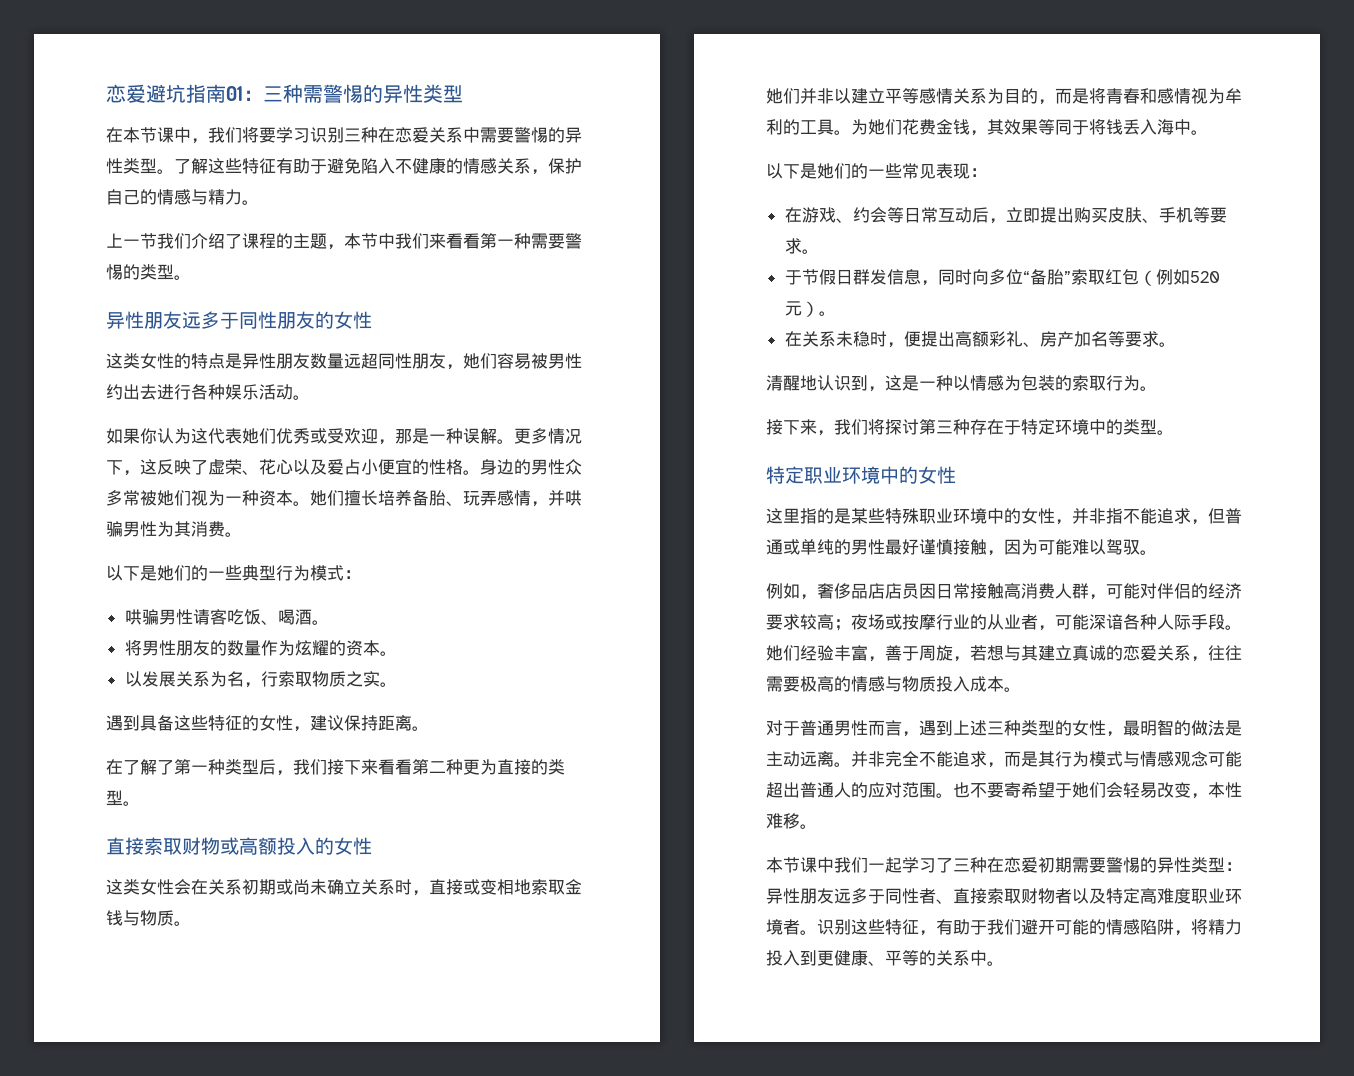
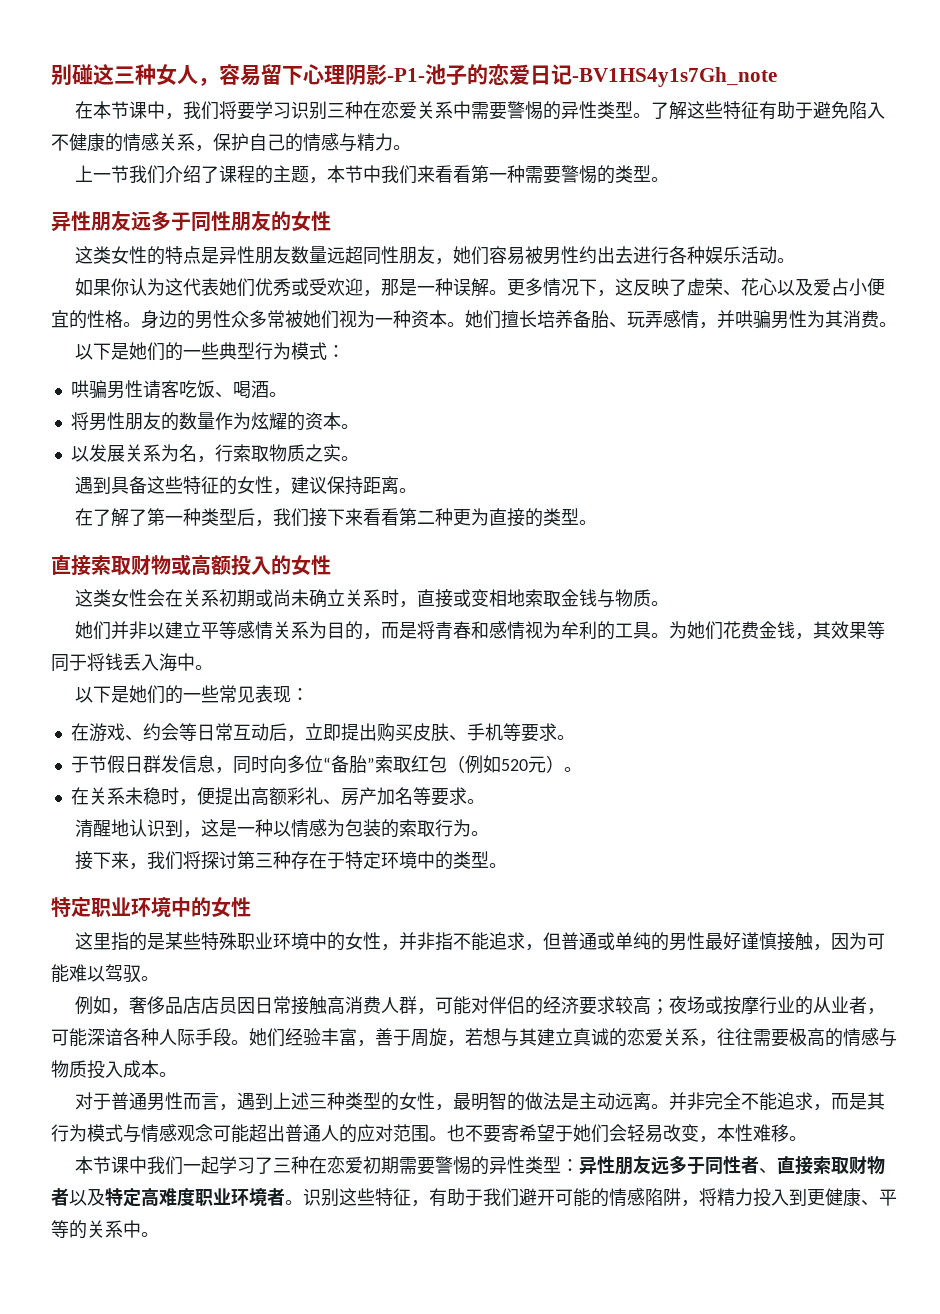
- 恋爱避坑指南01：三种需警惕的异性类型
+ 别碰这三种女人，容易留下心理阴影-P1-池子的恋爱日记-BV1HS4y1s7Gh_note

